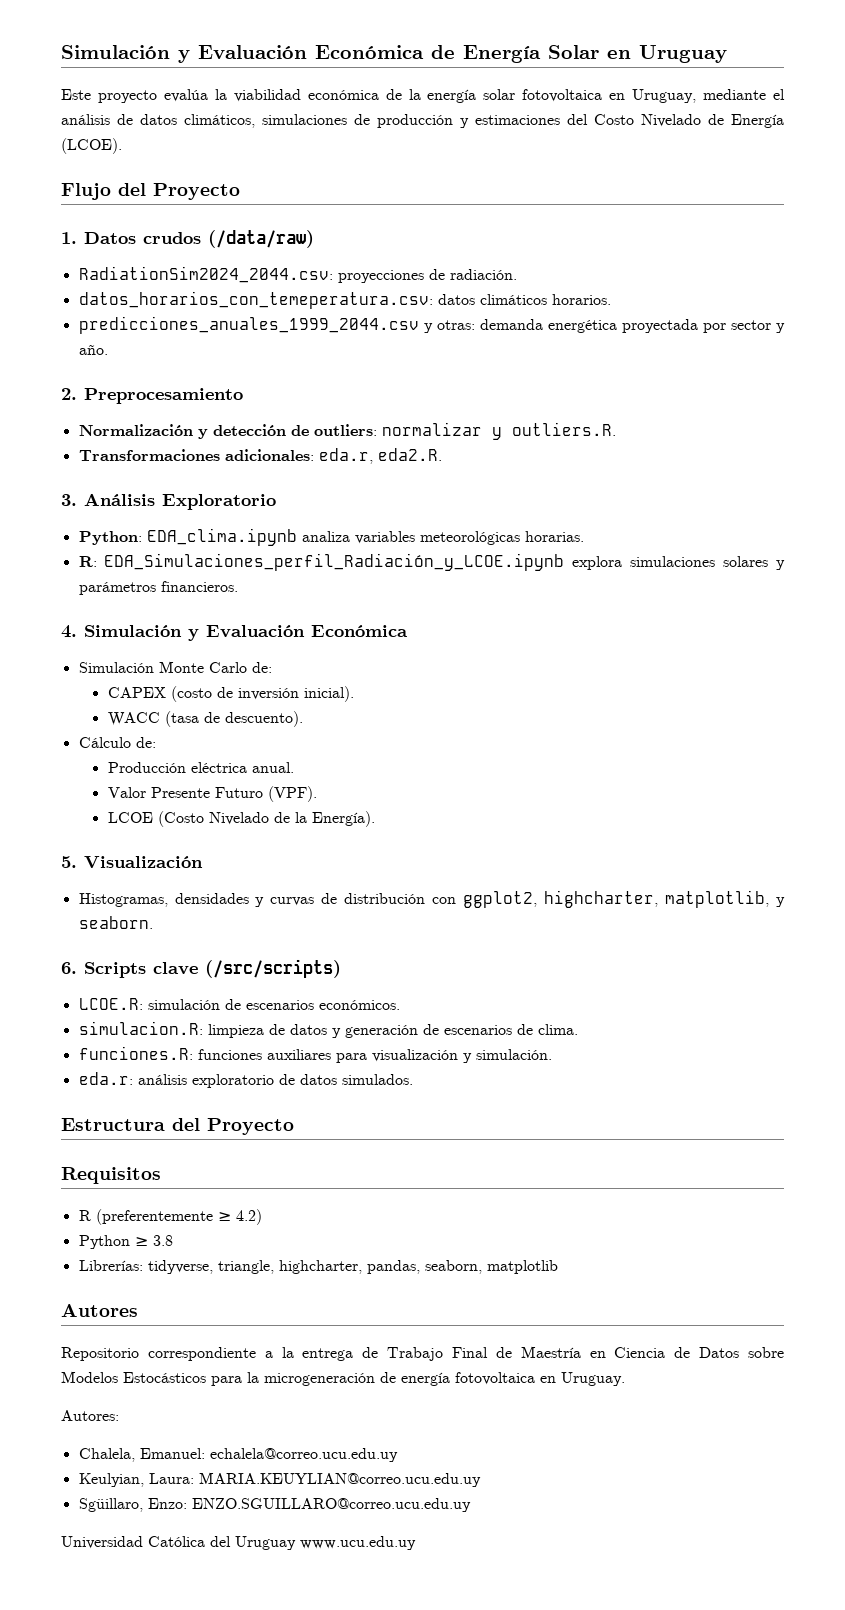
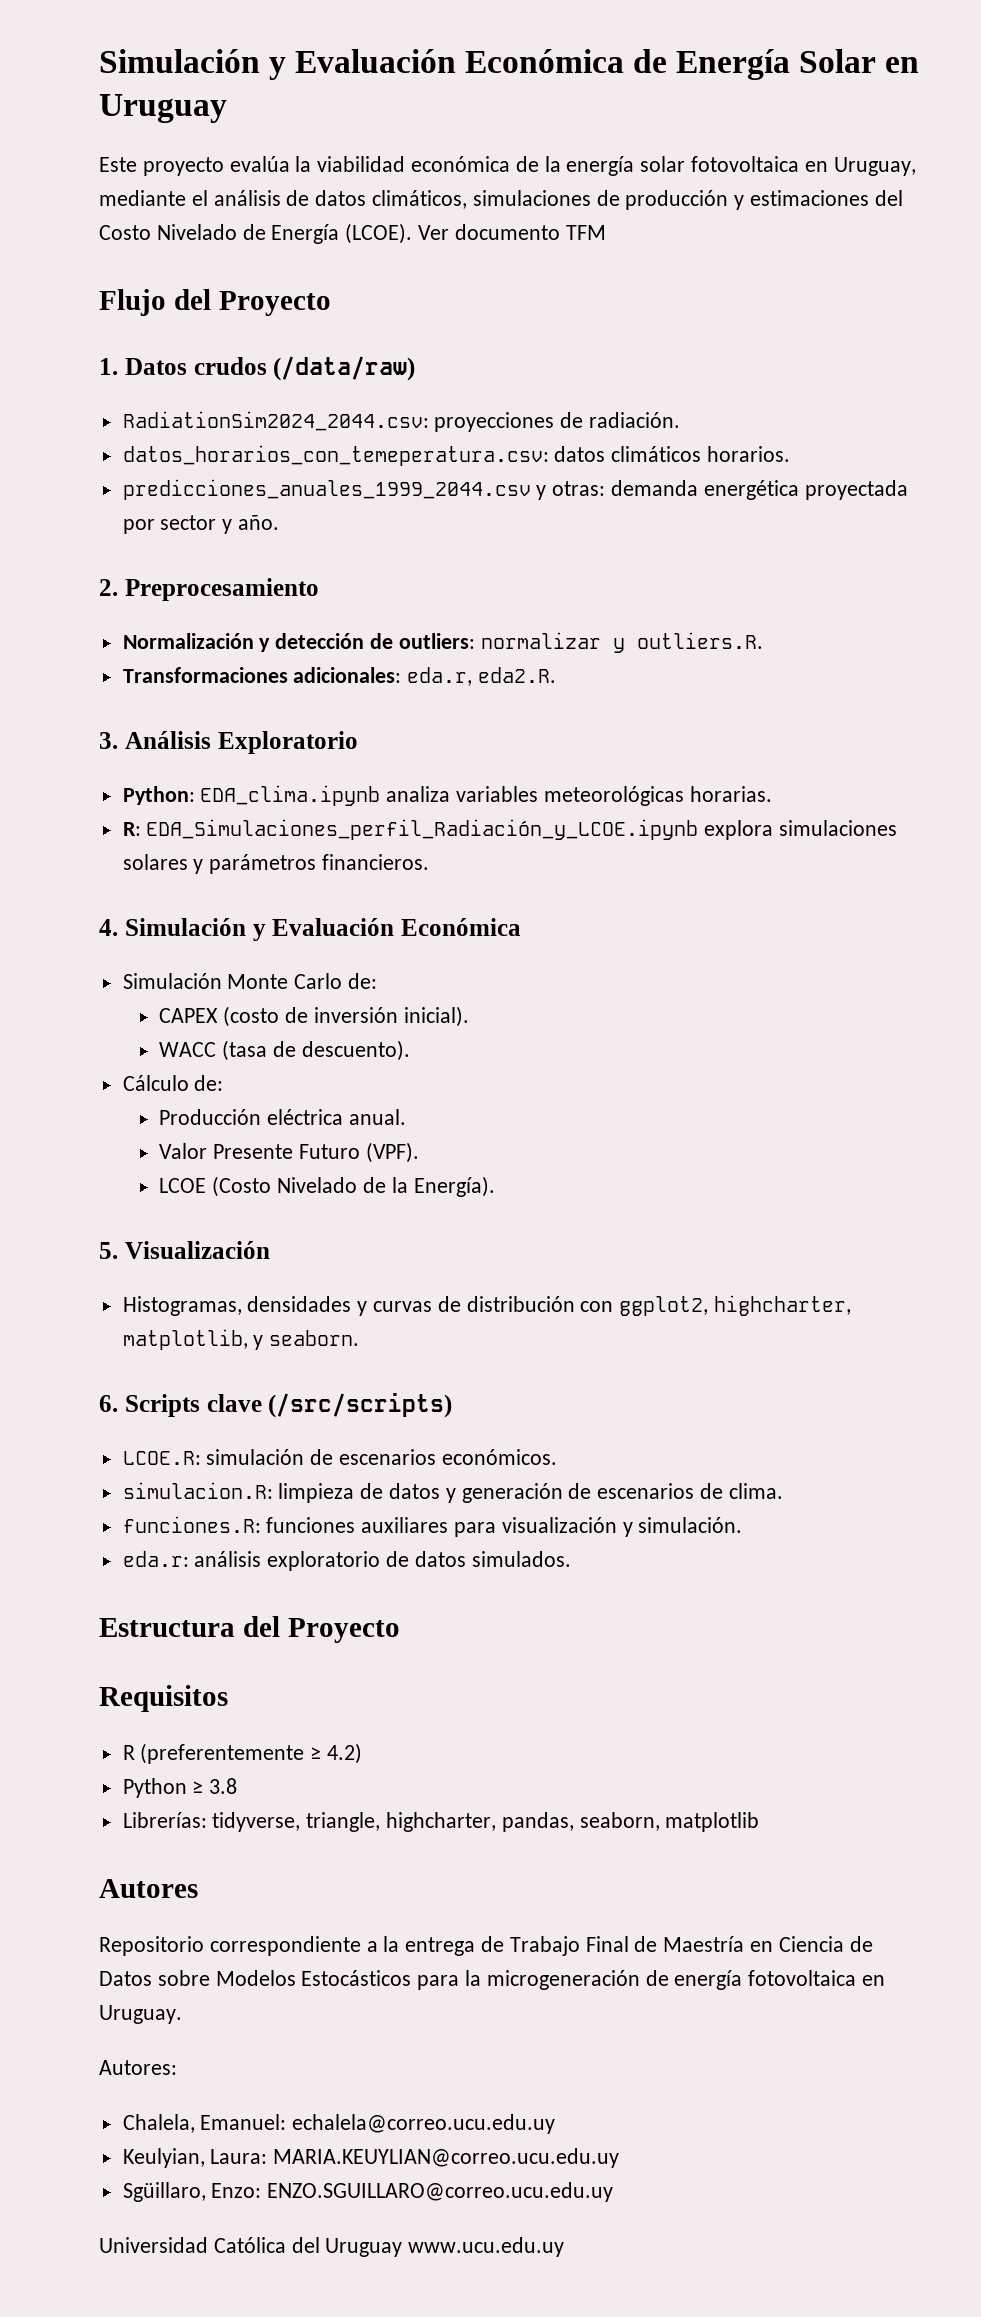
+ Ver documento TFM

